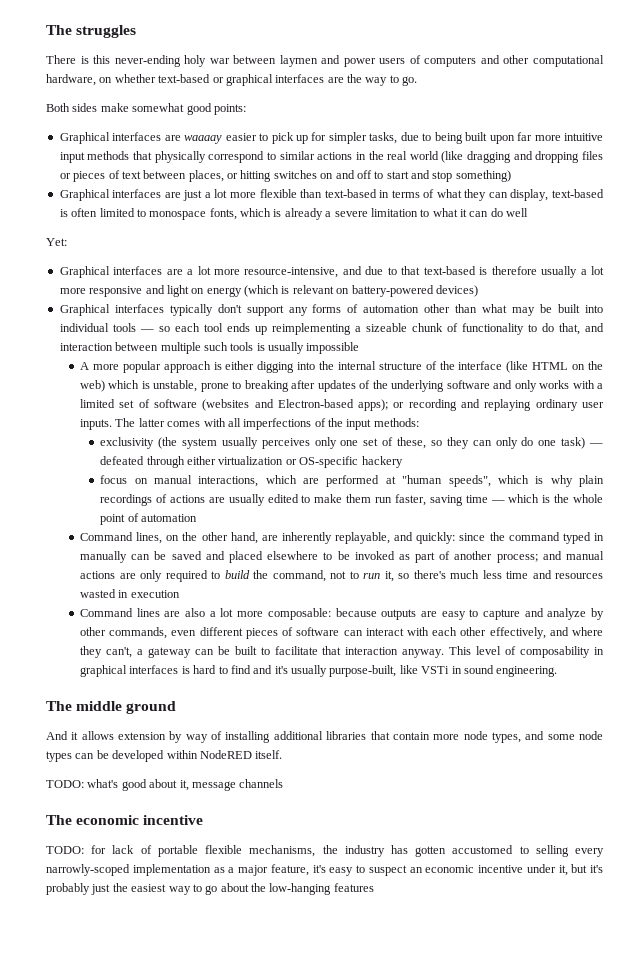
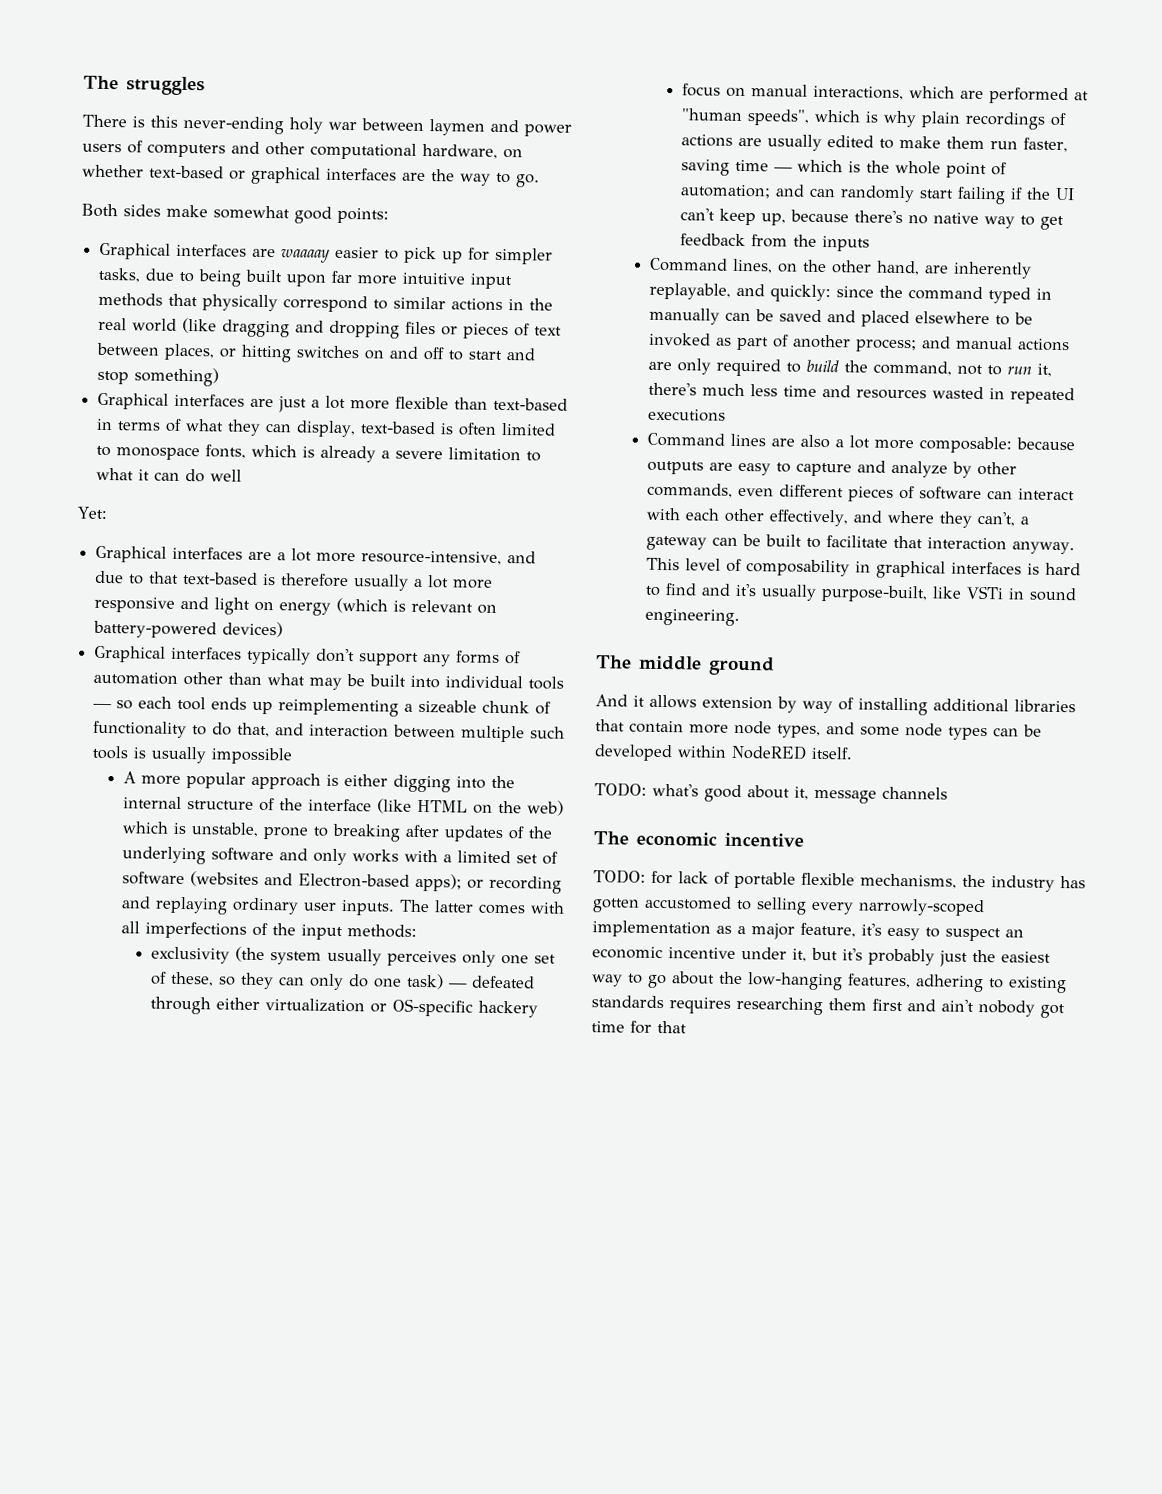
- focus on manual interactions, which are performed at "human speeds", which is why plain recordings of actions are usually edited to make them run faster, saving time — which is the whole point of automation
+ focus on manual interactions, which are performed at "human speeds", which is why plain recordings of actions are usually edited to make them run faster, saving time — which is the whole point of automation; and can randomly start failing if the UI can't keep up, because there's no native way to get feedback from the inputs
- Command lines, on the other hand, are inherently replayable, and quickly: since the command typed in manually can be saved and placed elsewhere to be invoked as part of another process; and manual actions are only required to build the command, not to run it, so there's much less time and resources wasted in execution
+ Command lines, on the other hand, are inherently replayable, and quickly: since the command typed in manually can be saved and placed elsewhere to be invoked as part of another process; and manual actions are only required to build the command, not to run it, there's much less time and resources wasted in repeated executions
- TODO: for lack of portable flexible mechanisms, the industry has gotten accustomed to selling every narrowly-scoped implementation as a major feature, it's easy to suspect an economic incentive under it, but it's probably just the easiest way to go about the low-hanging features
+ TODO: for lack of portable flexible mechanisms, the industry has gotten accustomed to selling every narrowly-scoped implementation as a major feature, it's easy to suspect an economic incentive under it, but it's probably just the easiest way to go about the low-hanging features, adhering to existing standards requires researching them first and ain't nobody got time for that

